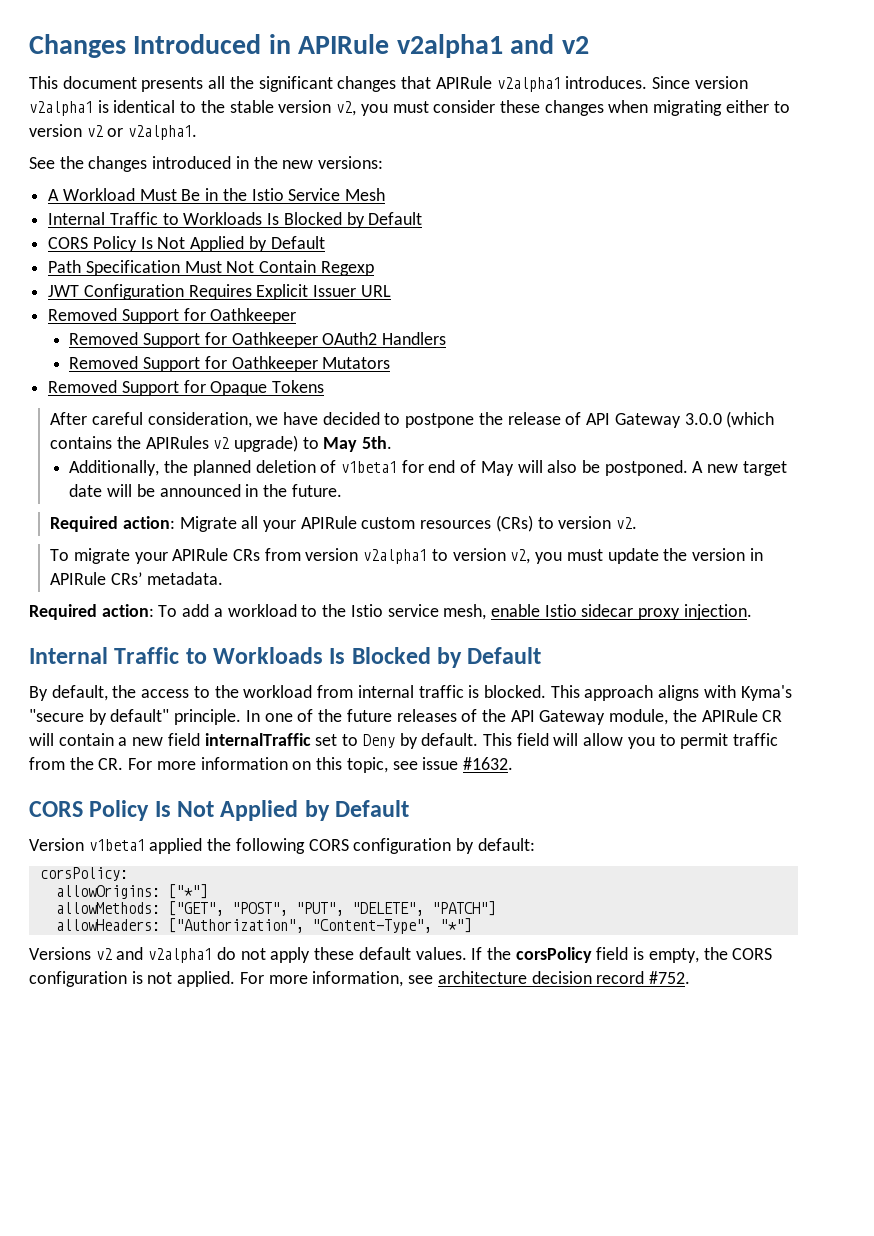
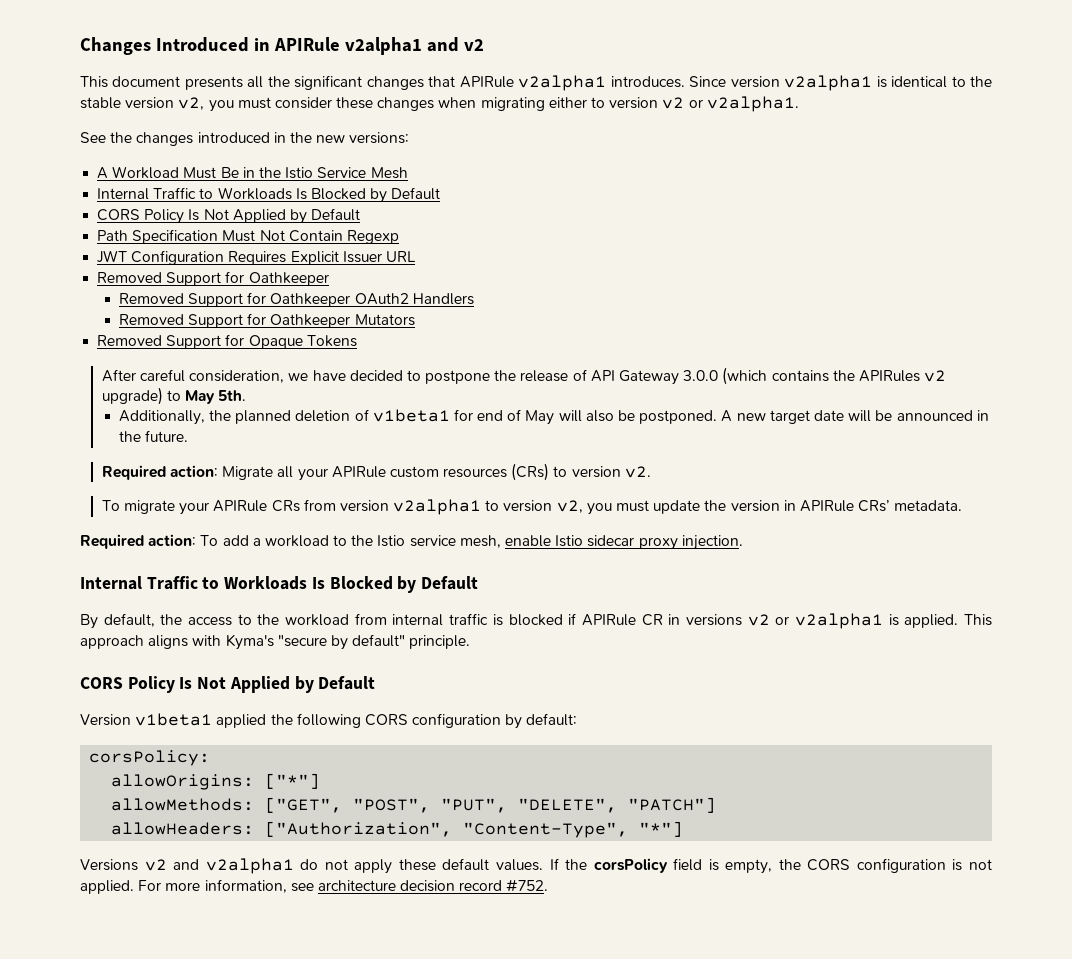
- By default, the access to the workload from internal traffic is blocked.
+ By default, the access to the workload from internal traffic is blocked if APIRule CR in versions v2 or v2alpha1 is applied.
- In one of the future releases of the API Gateway module, the APIRule CR will contain a new field internalTraffic set to Deny by default. This field will allow you to permit traffic from the CR. For more information on this topic, see issue #1632.

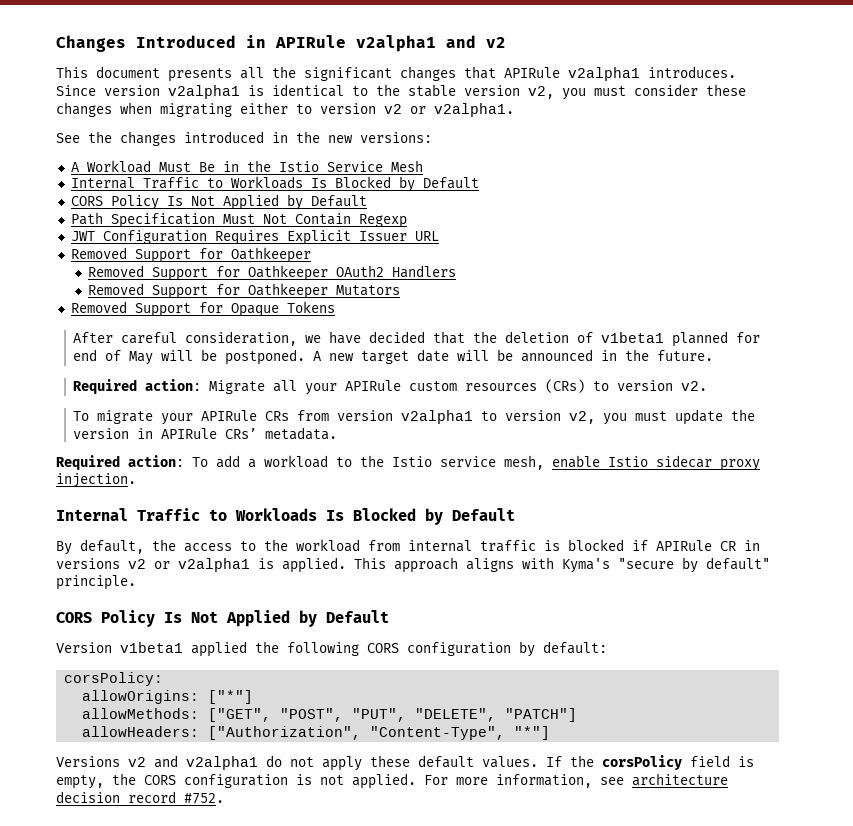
- After careful consideration, we have decided to postpone the release of API Gateway 3.0.0 (which contains the APIRules v2 upgrade) to May 5th.
- Additionally, the planned deletion of v1beta1 for end of May will also be postponed.
+ After careful consideration, we have decided that the deletion of v1beta1 planned for end of May will be postponed.

